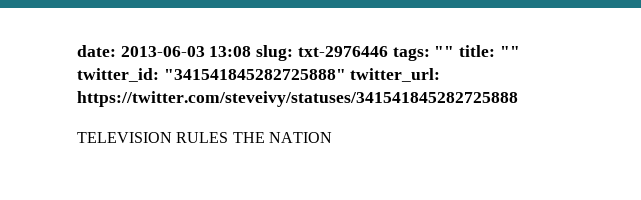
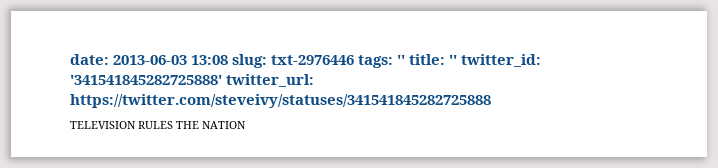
- date: 2013-06-03 13:08 slug: txt-2976446 tags: "" title: "" twitter_id: "341541845282725888" twitter_url: https://twitter.com/steveivy/statuses/341541845282725888
+ date: 2013-06-03 13:08 slug: txt-2976446 tags: '' title: '' twitter_id: '341541845282725888' twitter_url: https://twitter.com/steveivy/statuses/341541845282725888

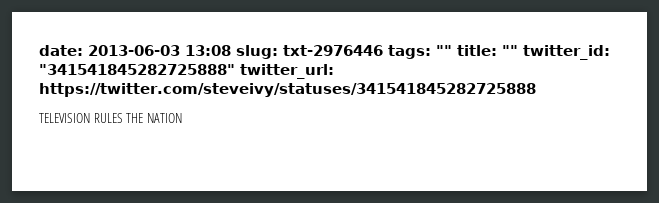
- date: 2013-06-03 13:08 slug: txt-2976446 tags: '' title: '' twitter_id: '341541845282725888' twitter_url: https://twitter.com/steveivy/statuses/341541845282725888
+ date: 2013-06-03 13:08 slug: txt-2976446 tags: "" title: "" twitter_id: "341541845282725888" twitter_url: https://twitter.com/steveivy/statuses/341541845282725888

